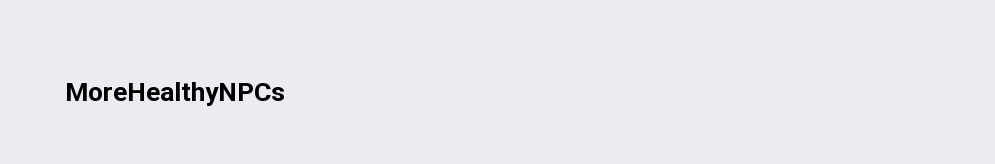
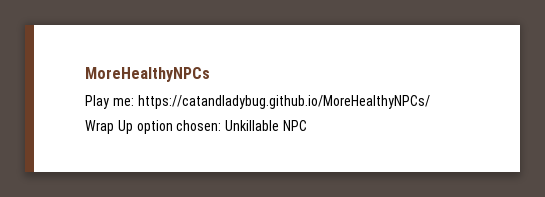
+ Play me: https://catandladybug.github.io/MoreHealthyNPCs/
+ Wrap Up option chosen: Unkillable NPC

